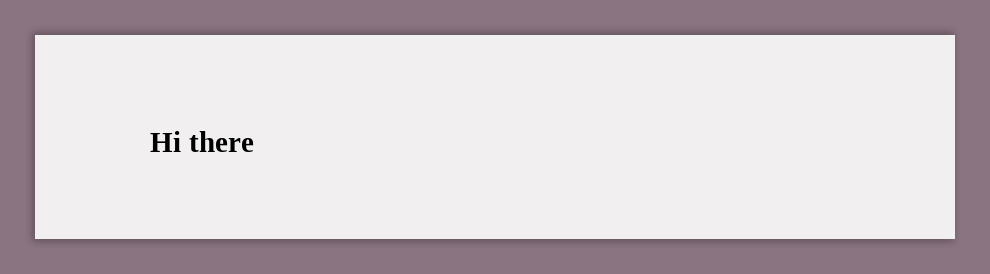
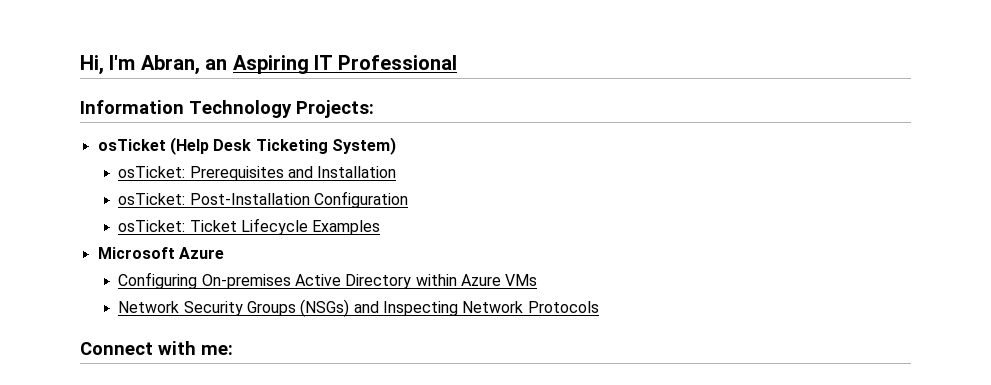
- Hi there
+ Hi, I'm Abran, an Aspiring IT Professional
+ Information Technology Projects:
+ osTicket (Help Desk Ticketing System)
+ osTicket: Prerequisites and Installation
+ osTicket: Post-Installation Configuration
+ osTicket: Ticket Lifecycle Examples
+ Microsoft Azure
+ Configuring On-premises Active Directory within Azure VMs
+ Network Security Groups (NSGs) and Inspecting Network Protocols
+ Connect with me:

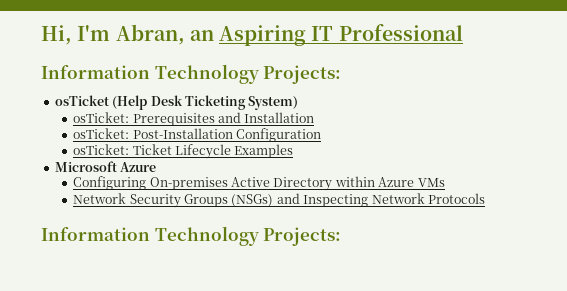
  Network Security Groups (NSGs) and Inspecting Network Protocols
- Connect with me:
+ Information Technology Projects:

